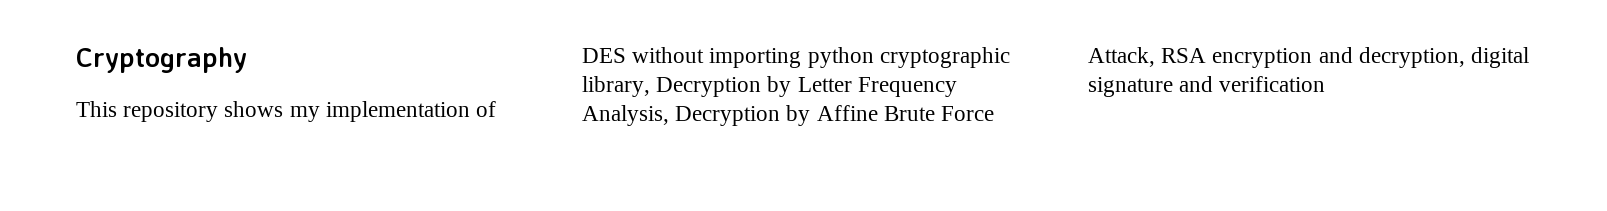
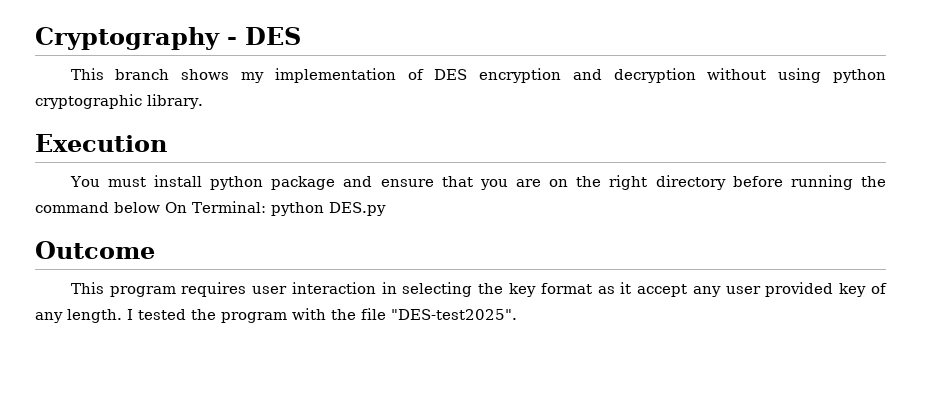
- Cryptography
- This repository shows my implementation of DES without importing python cryptographic library, Decryption by Letter Frequency Analysis, Decryption by Affine Brute Force Attack, RSA encryption and decryption, digital signature and verification
+ Cryptography - DES
+ This branch shows my implementation of DES encryption and decryption without using python cryptographic library.
+ Execution
+ You must install python package and ensure that you are on the right directory before running the command below On Terminal: python DES.py
+ Outcome
+ This program requires user interaction in selecting the key format as it accept any user provided key of any length. I tested the program with the file "DES-test2025".

